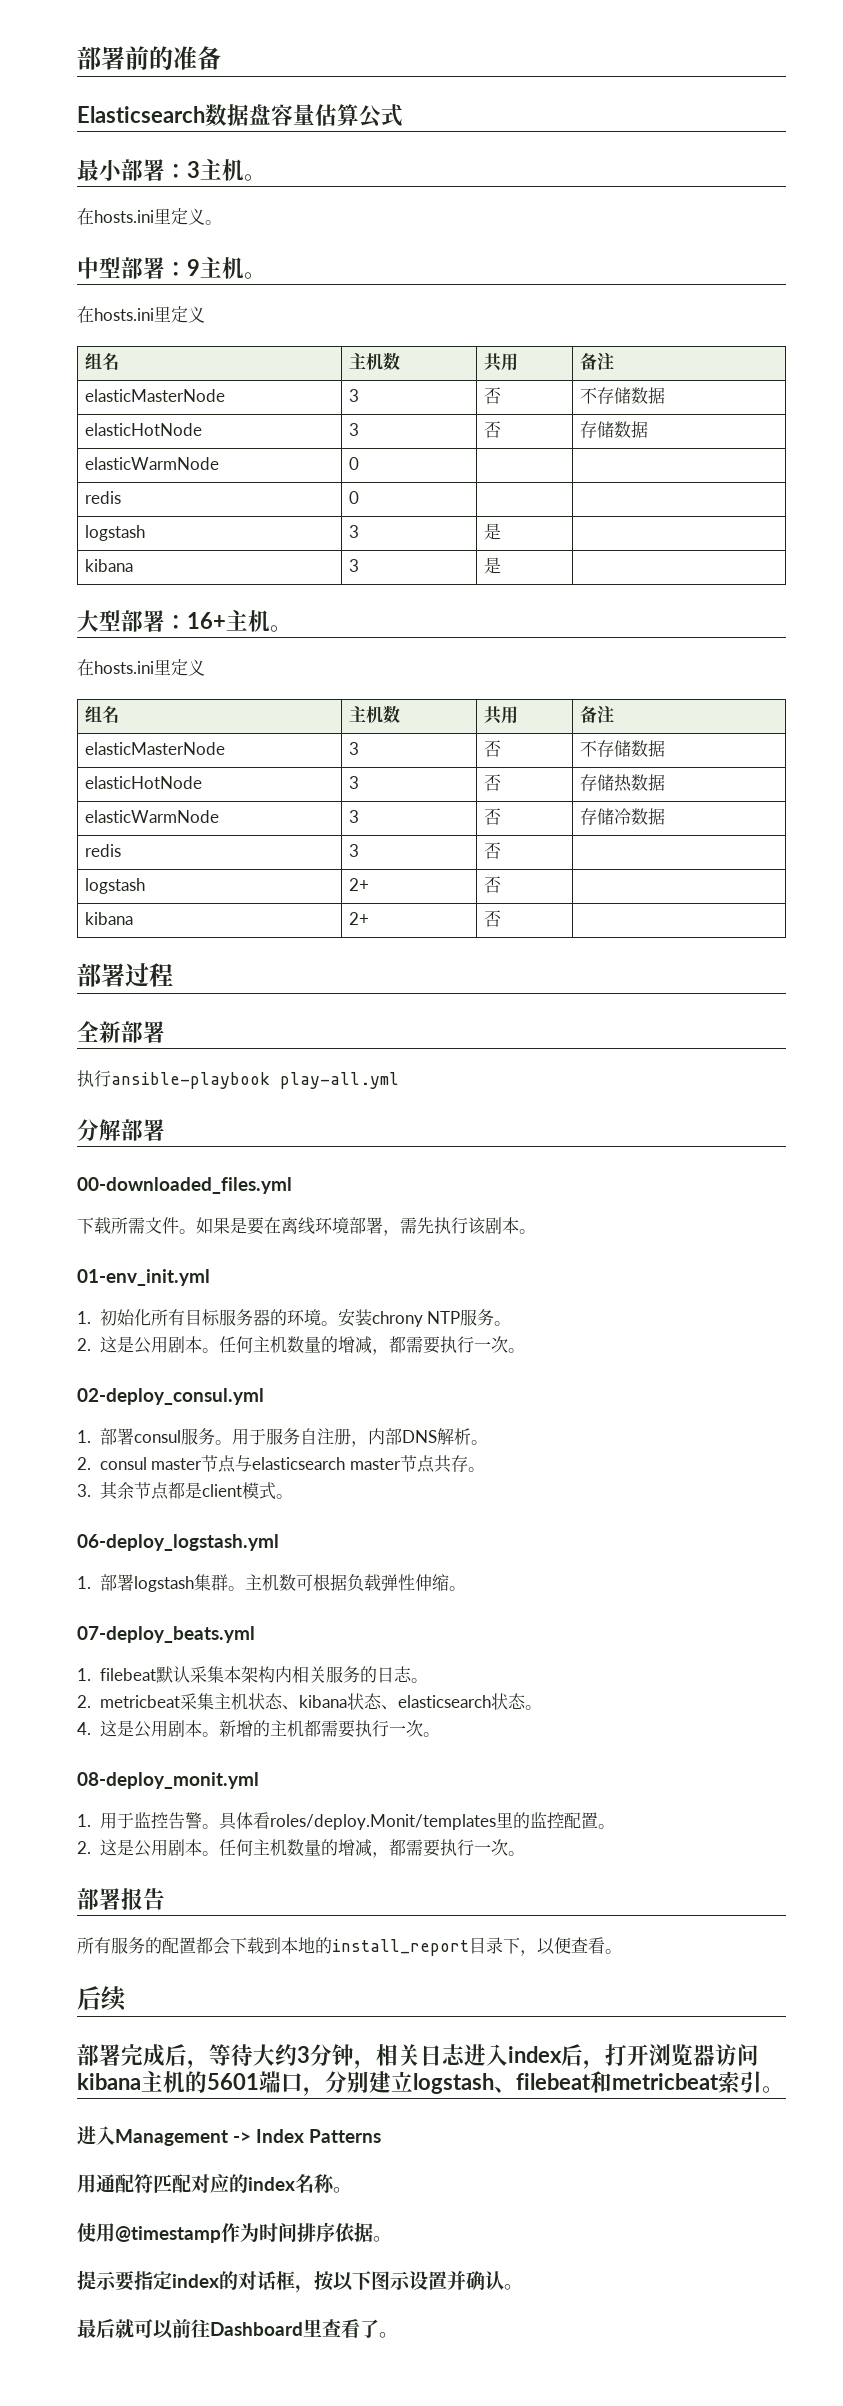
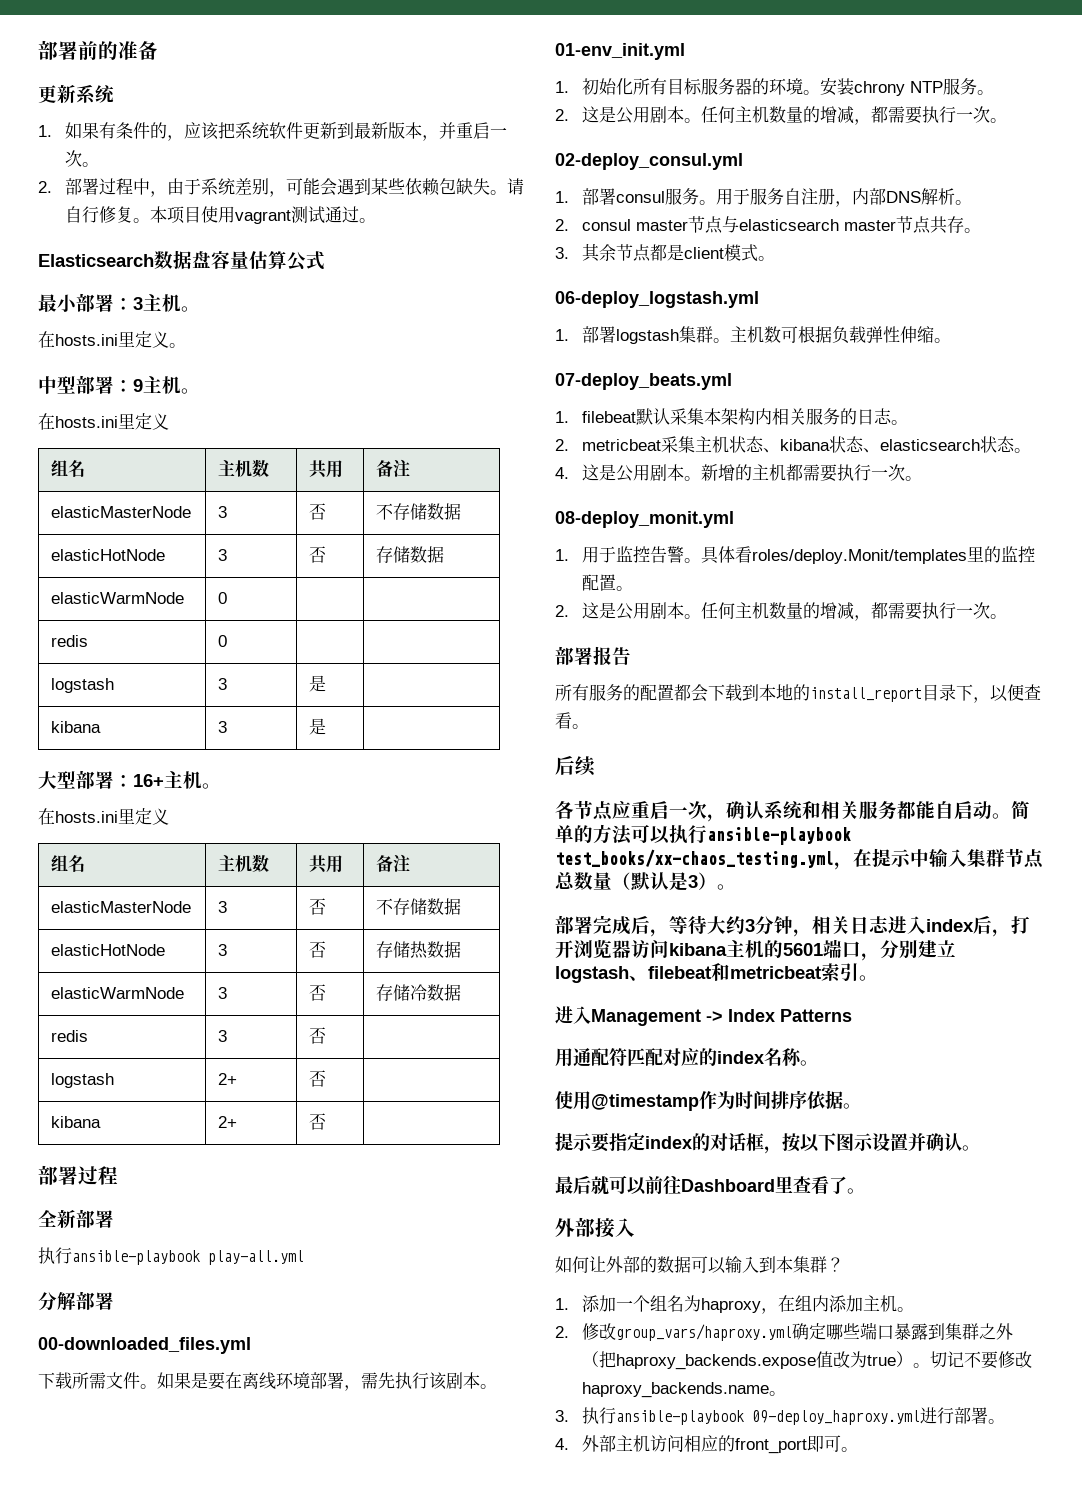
+ 更新系统
+ 1.如果有条件的，应该把系统软件更新到最新版本，并重启一次。
+ 2.部署过程中，由于系统差别，可能会遇到某些依赖包缺失。请自行修复。本项目使用vagrant测试通过。
+ 各节点应重启一次，确认系统和相关服务都能自启动。简单的方法可以执行ansible-playbook test_books/xx-chaos_testing.yml，在提示中输入集群节点总数量（默认是3）。
+ 外部接入
+ 如何让外部的数据可以输入到本集群？
+ 1.添加一个组名为haproxy，在组内添加主机。
+ 2.修改group_vars/haproxy.yml确定哪些端口暴露到集群之外（把haproxy_backends.expose值改为true）。切记不要修改haproxy_backends.name。
+ 3.执行ansible-playbook 09-deploy_haproxy.yml进行部署。
+ 4.外部主机访问相应的front_port即可。

